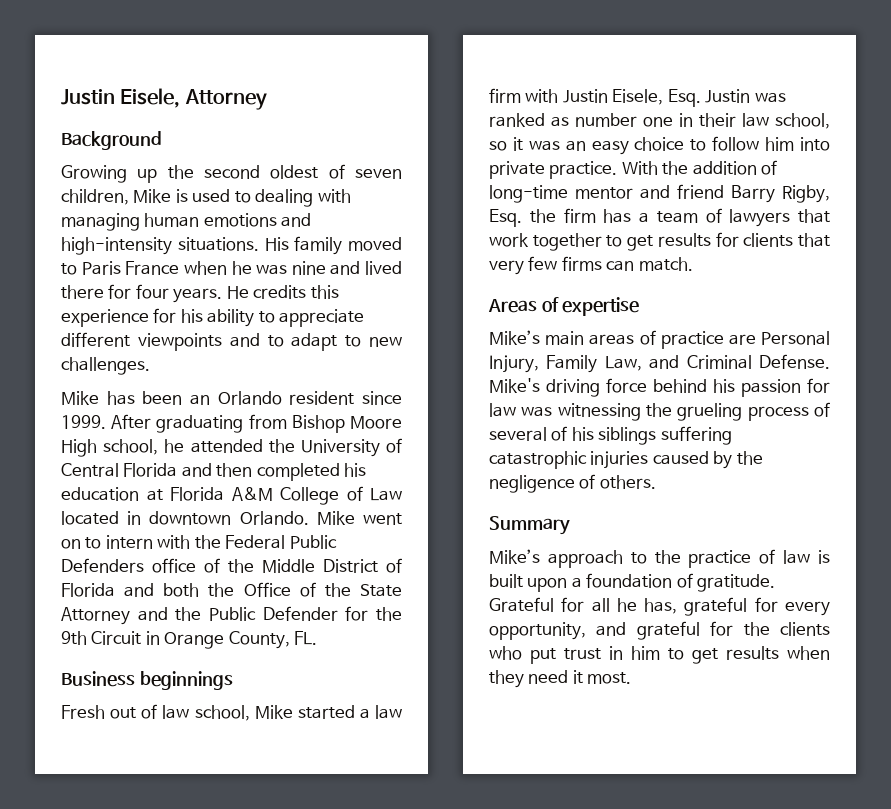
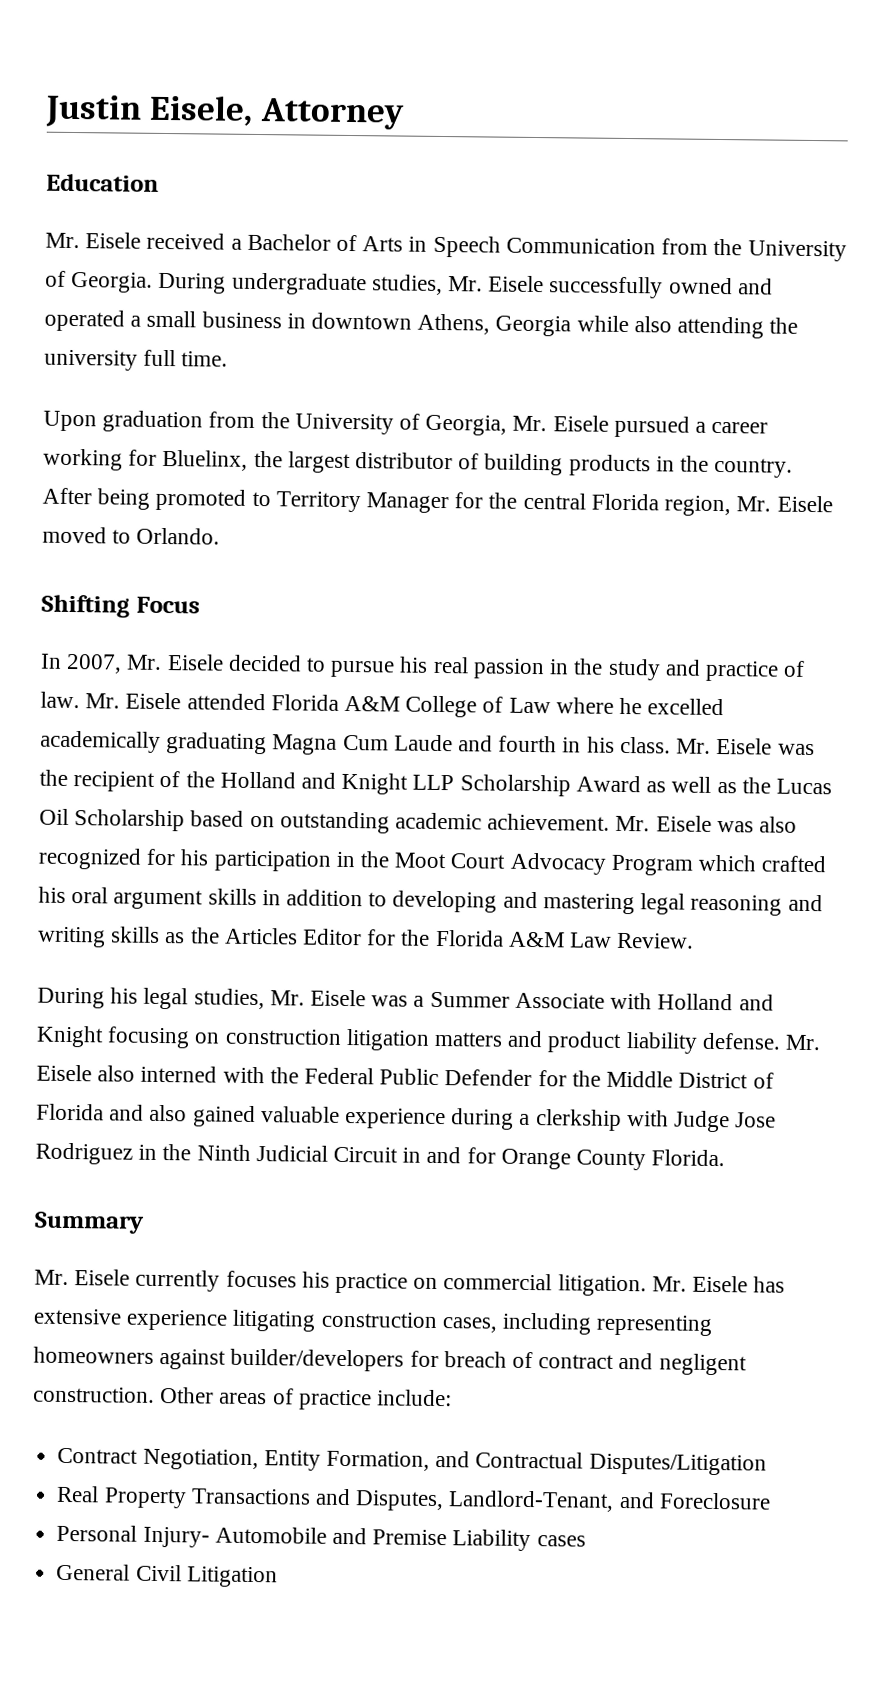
- Background
- Growing up the second oldest of seven children, Mike is used to dealing with managing human emotions and high-intensity situations. His family moved to Paris France when he was nine and lived there for four years. He credits this experience for his ability to appreciate different viewpoints and to adapt to new challenges.
- Mike has been an Orlando resident since 1999. After graduating from Bishop Moore High school, he attended the University of Central Florida and then completed his education at Florida A&M College of Law located in downtown Orlando. Mike went on to intern with the Federal Public Defenders office of the Middle District of Florida and both the Office of the State Attorney and the Public Defender for the 9th Circuit in Orange County, FL.
- Business beginnings
- Fresh out of law school, Mike started a law firm with Justin Eisele, Esq. Justin was ranked as number one in their law school, so it was an easy choice to follow him into private practice. With the addition of long-time mentor and friend Barry Rigby, Esq. the firm has a team of lawyers that work together to get results for clients that very few firms can match.
- Areas of expertise
- Mike’s main areas of practice are Personal Injury, Family Law, and Criminal Defense. Mike's driving force behind his passion for law was witnessing the grueling process of several of his siblings suffering catastrophic injuries caused by the negligence of others.
+ Education
+ Mr. Eisele received a Bachelor of Arts in Speech Communication from the University of Georgia. During undergraduate studies, Mr. Eisele successfully owned and operated a small business in downtown Athens, Georgia while also attending the university full time.
+ Upon graduation from the University of Georgia, Mr. Eisele pursued a career working for Bluelinx, the largest distributor of building products in the country. After being promoted to Territory Manager for the central Florida region, Mr. Eisele moved to Orlando.
+ Shifting Focus
+ In 2007, Mr. Eisele decided to pursue his real passion in the study and practice of law. Mr. Eisele attended Florida A&M College of Law where he excelled academically graduating Magna Cum Laude and fourth in his class. Mr. Eisele was the recipient of the Holland and Knight LLP Scholarship Award as well as the Lucas Oil Scholarship based on outstanding academic achievement. Mr. Eisele was also recognized for his participation in the Moot Court Advocacy Program which crafted his oral argument skills in addition to developing and mastering legal reasoning and writing skills as the Articles Editor for the Florida A&M Law Review.
+ During his legal studies, Mr. Eisele was a Summer Associate with Holland and Knight focusing on construction litigation matters and product liability defense. Mr. Eisele also interned with the Federal Public Defender for the Middle District of Florida and also gained valuable experience during a clerkship with Judge Jose Rodriguez in the Ninth Judicial Circuit in and for Orange County Florida.
  Summary
- Mike’s approach to the practice of law is built upon a foundation of gratitude. Grateful for all he has, grateful for every opportunity, and grateful for the clients who put trust in him to get results when they need it most.
+ Mr. Eisele currently focuses his practice on commercial litigation. Mr. Eisele has extensive experience litigating construction cases, including representing homeowners against builder/developers for breach of contract and negligent construction. Other areas of practice include:
+ Contract Negotiation, Entity Formation, and Contractual Disputes/Litigation
+ Real Property Transactions and Disputes, Landlord-Tenant, and Foreclosure
+ Personal Injury- Automobile and Premise Liability cases
+ General Civil Litigation

